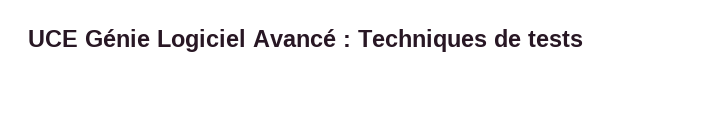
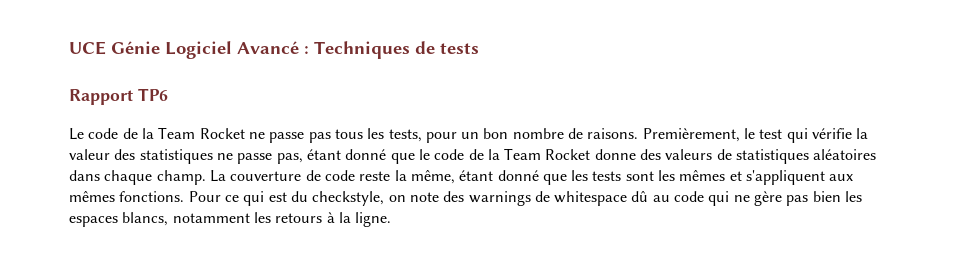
+ Rapport TP6
+ Le code de la Team Rocket ne passe pas tous les tests, pour un bon nombre de raisons. Premièrement, le test qui vérifie la valeur des statistiques ne passe pas, étant donné que le code de la Team Rocket donne des valeurs de statistiques aléatoires dans chaque champ. La couverture de code reste la même, étant donné que les tests sont les mêmes et s'appliquent aux mêmes fonctions. Pour ce qui est du checkstyle, on note des warnings de whitespace dû au code qui ne gère pas bien les espaces blancs, notamment les retours à la ligne.

